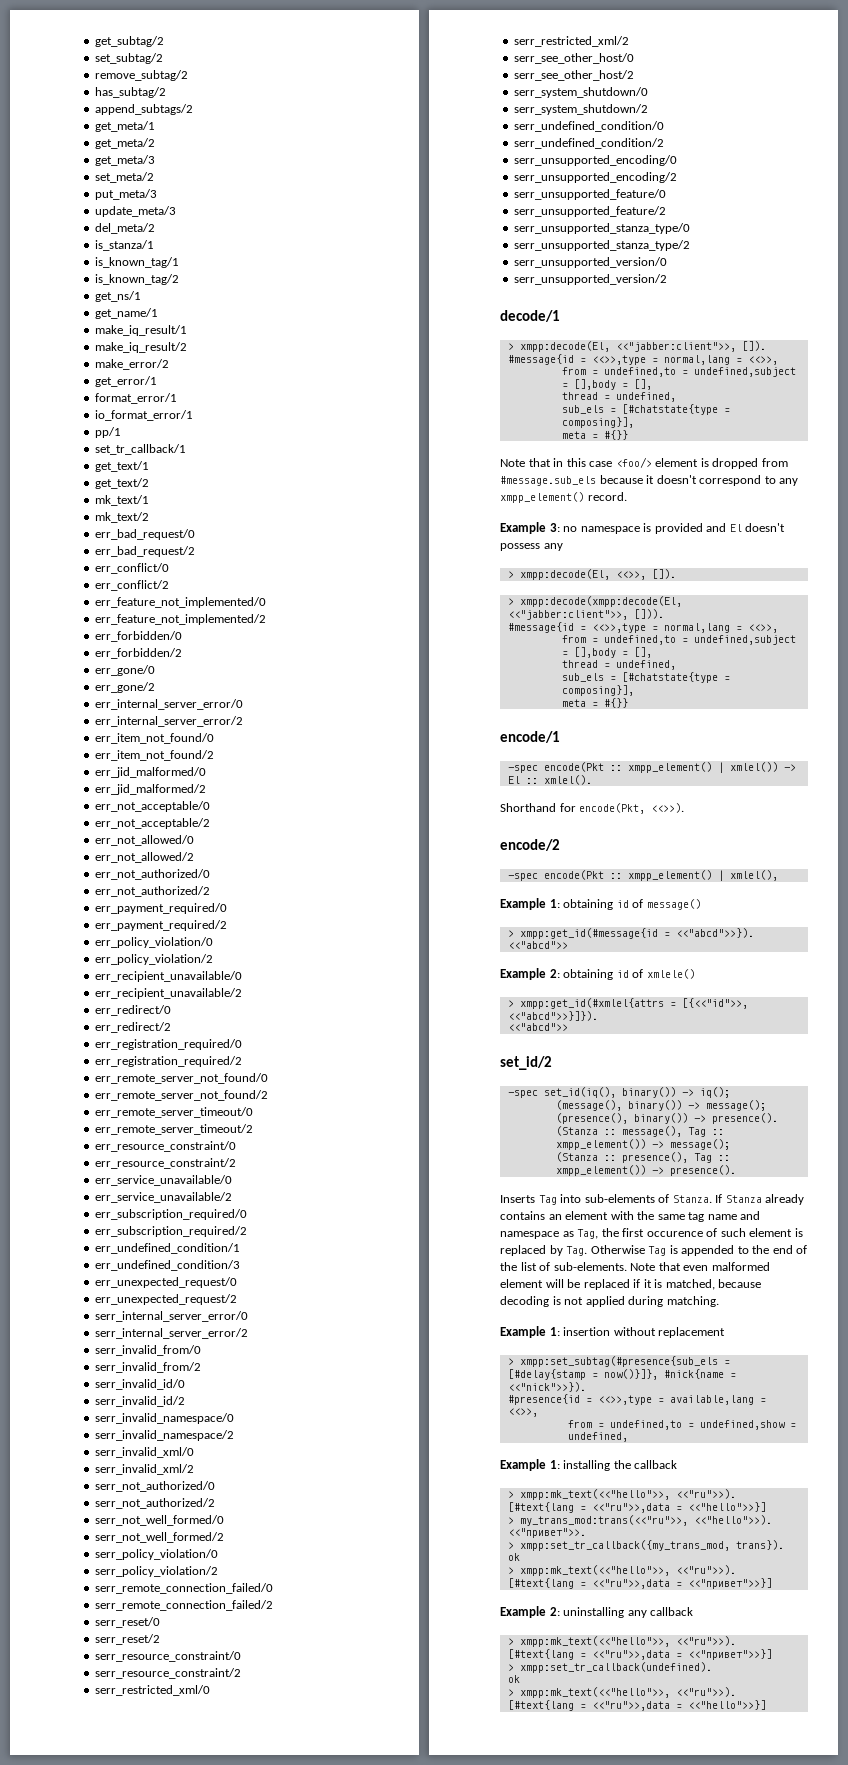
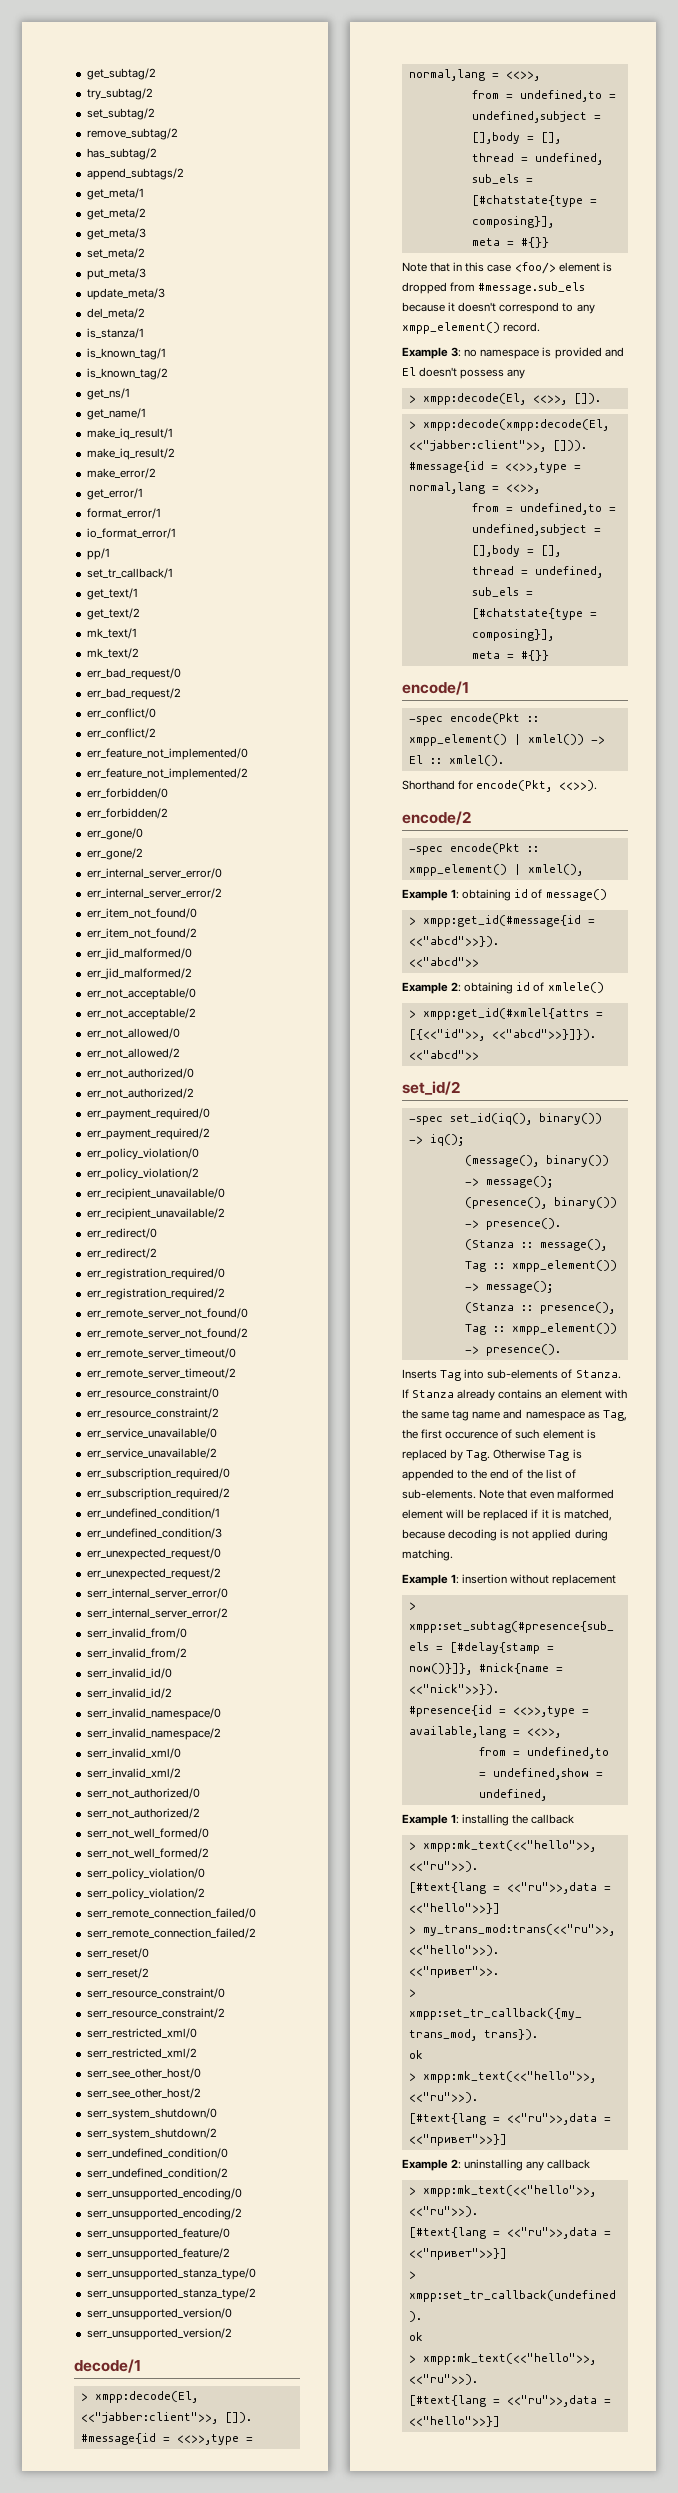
+ try_subtag/2

